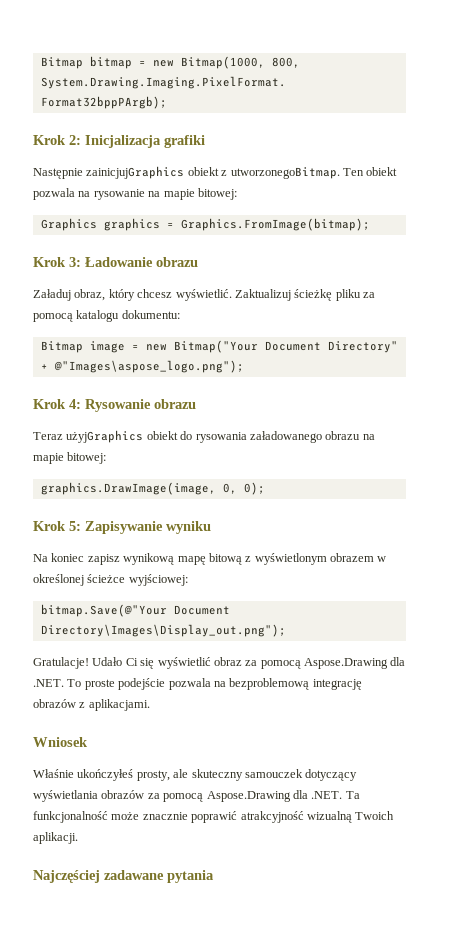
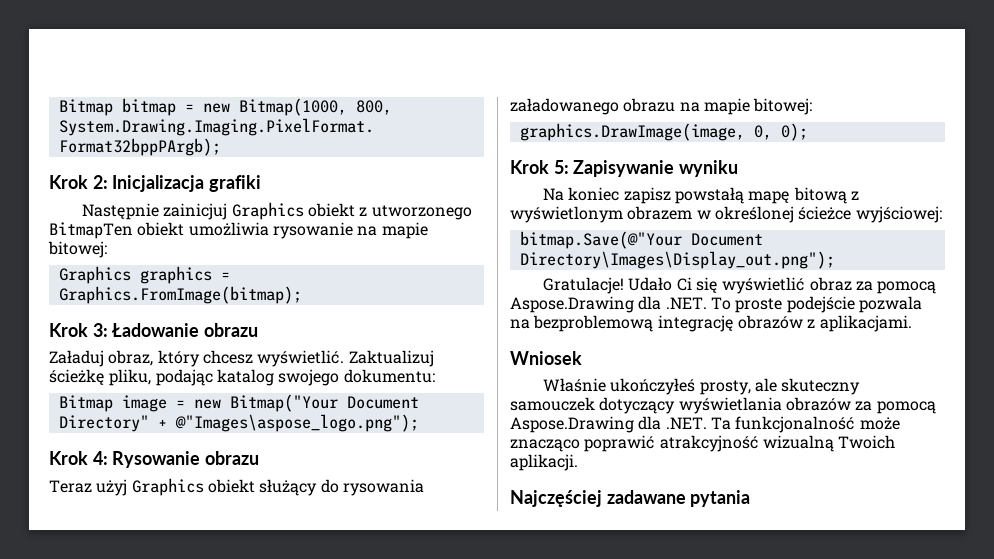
- Następnie zainicjujGraphics obiekt z utworzonegoBitmap. Ten obiekt pozwala na rysowanie na mapie bitowej:
+ Następnie zainicjuj Graphics obiekt z utworzonego BitmapTen obiekt umożliwia rysowanie na mapie bitowej:
- Zaktualizuj ścieżkę pliku za pomocą katalogu dokumentu:
+ Zaktualizuj ścieżkę pliku, podając katalog swojego dokumentu:
- Teraz użyjGraphics obiekt do rysowania załadowanego obrazu na mapie bitowej:
+ Teraz użyj Graphics obiekt służący do rysowania załadowanego obrazu na mapie bitowej:
- Na koniec zapisz wynikową mapę bitową z wyświetlonym obrazem w określonej ścieżce wyjściowej:
+ Na koniec zapisz powstałą mapę bitową z wyświetlonym obrazem w określonej ścieżce wyjściowej:
- Właśnie ukończyłeś prosty, ale skuteczny samouczek dotyczący wyświetlania obrazów za pomocą Aspose.Drawing dla .NET. Ta funkcjonalność może znacznie poprawić atrakcyjność wizualną Twoich aplikacji.
+ Właśnie ukończyłeś prosty, ale skuteczny samouczek dotyczący wyświetlania obrazów za pomocą Aspose.Drawing dla .NET. Ta funkcjonalność może znacząco poprawić atrakcyjność wizualną Twoich aplikacji.

